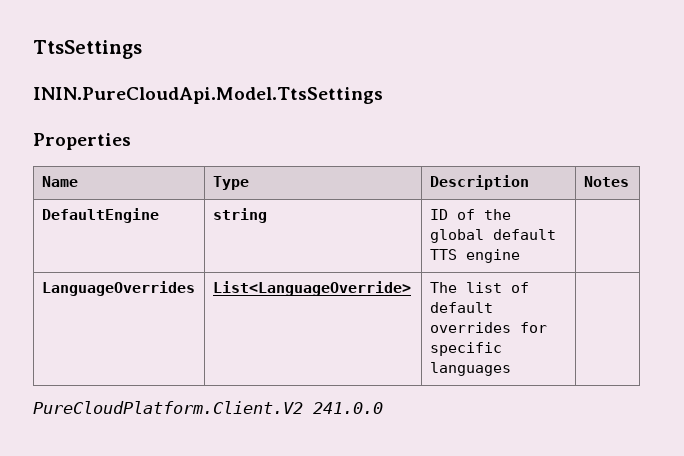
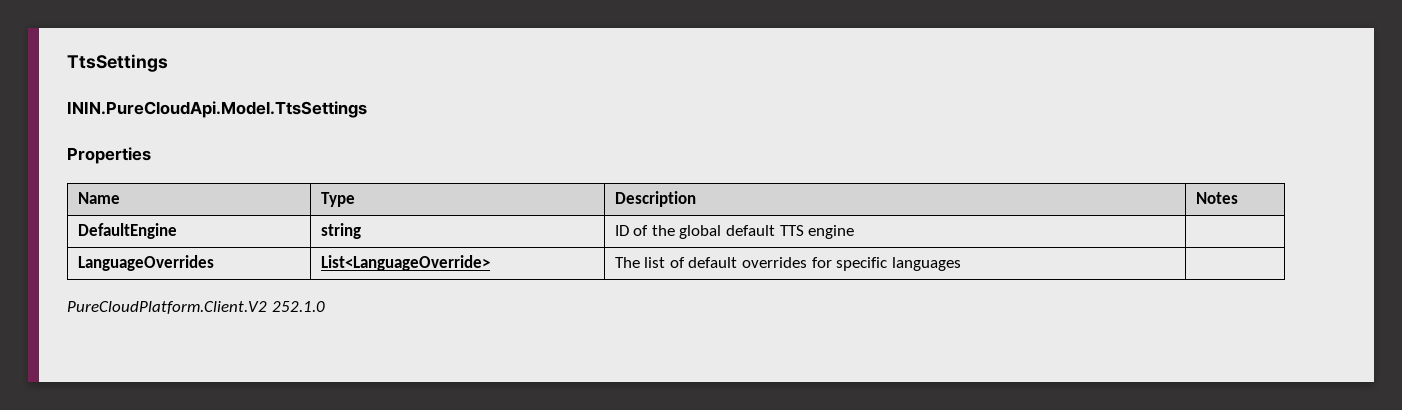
- PureCloudPlatform.Client.V2 241.0.0
+ PureCloudPlatform.Client.V2 252.1.0

